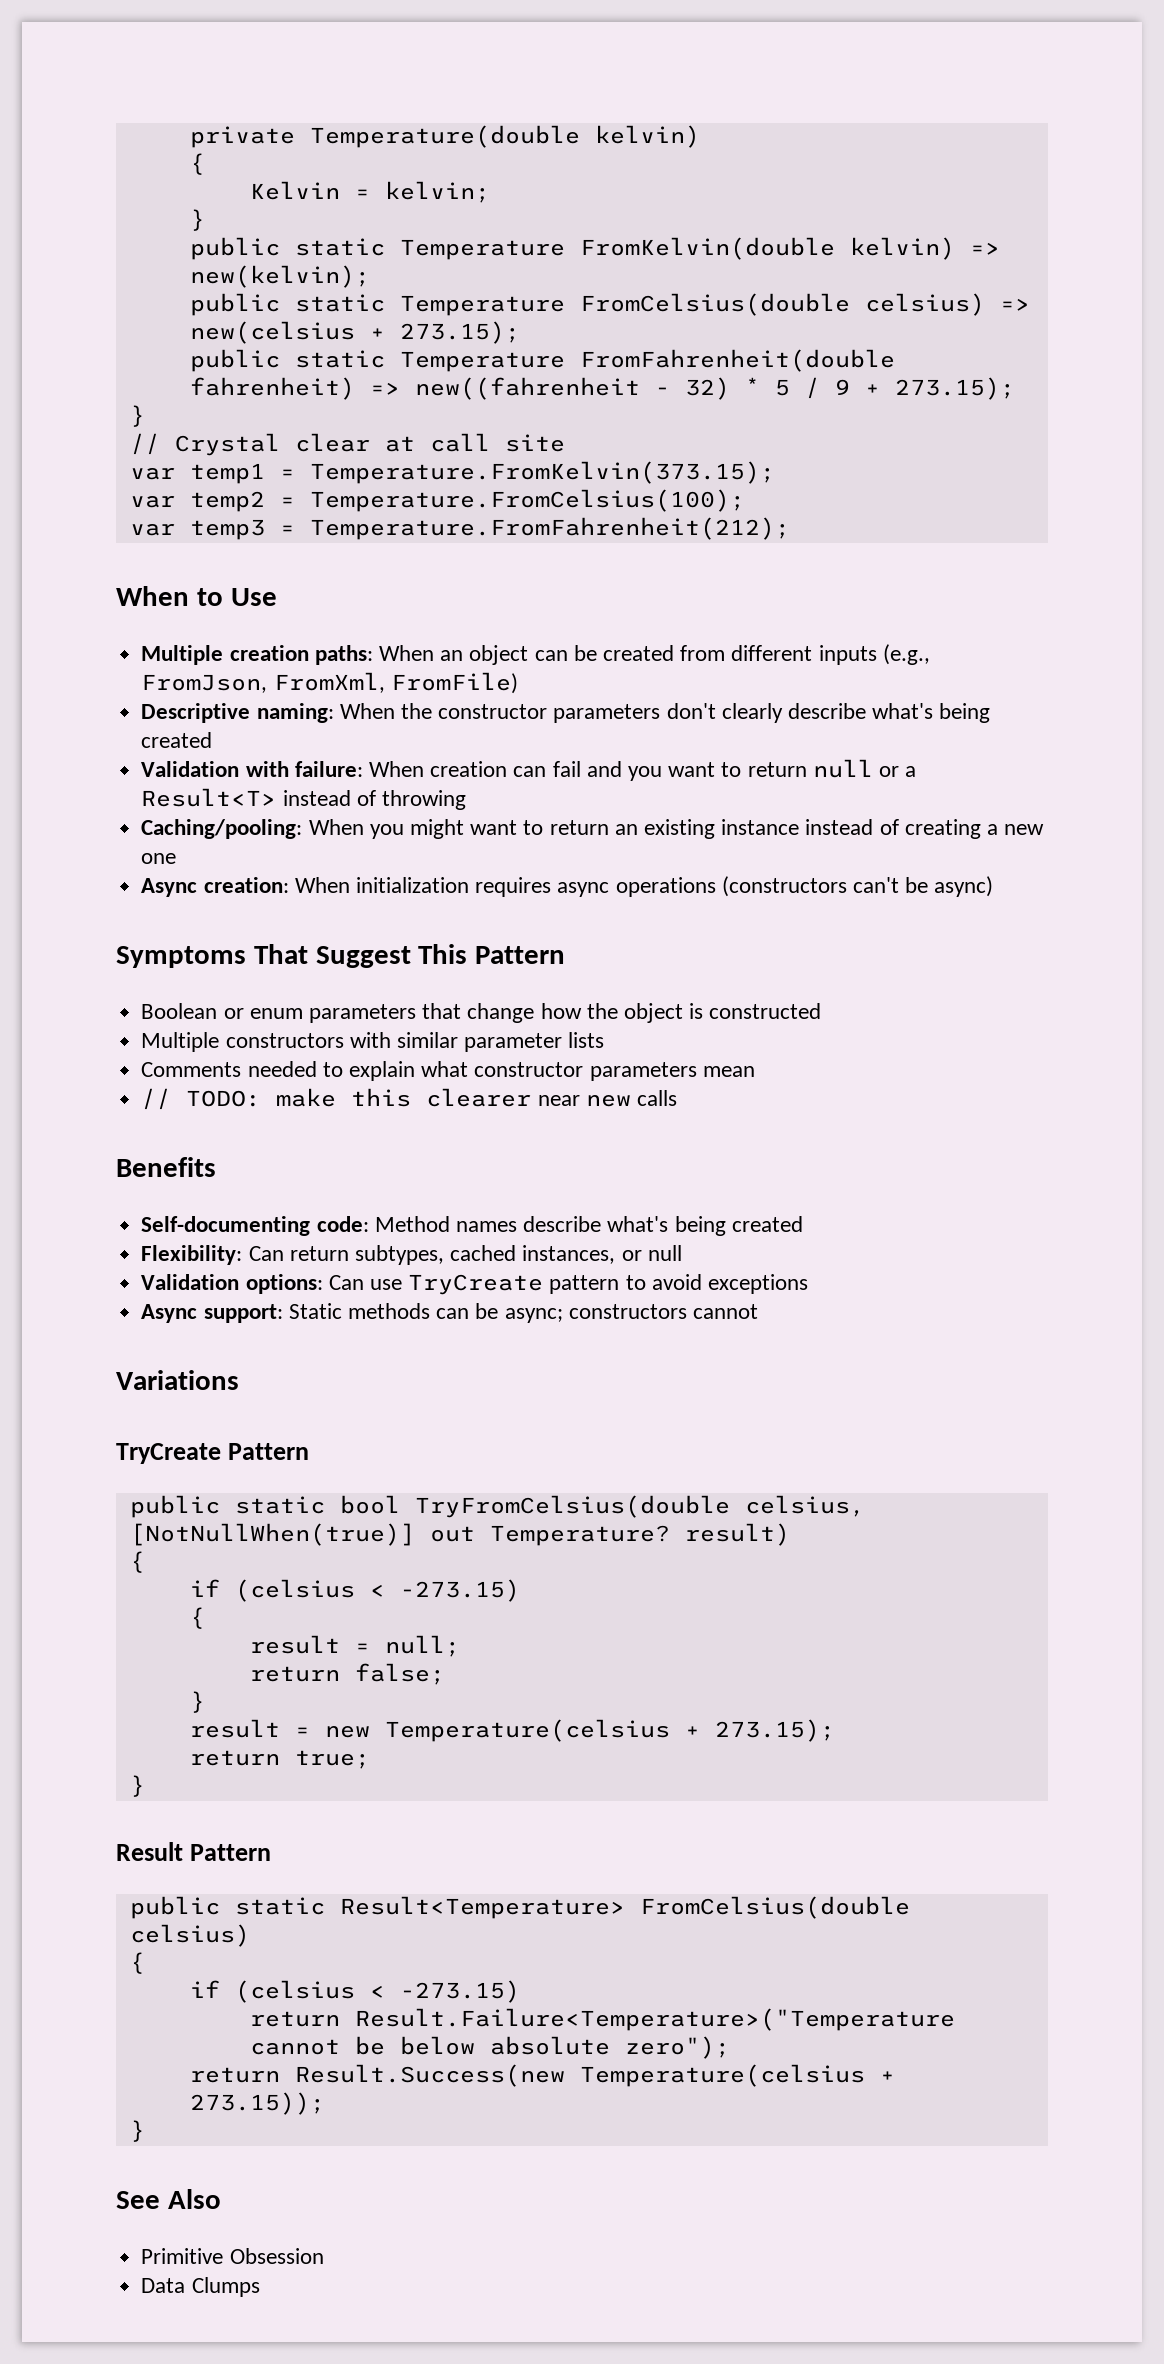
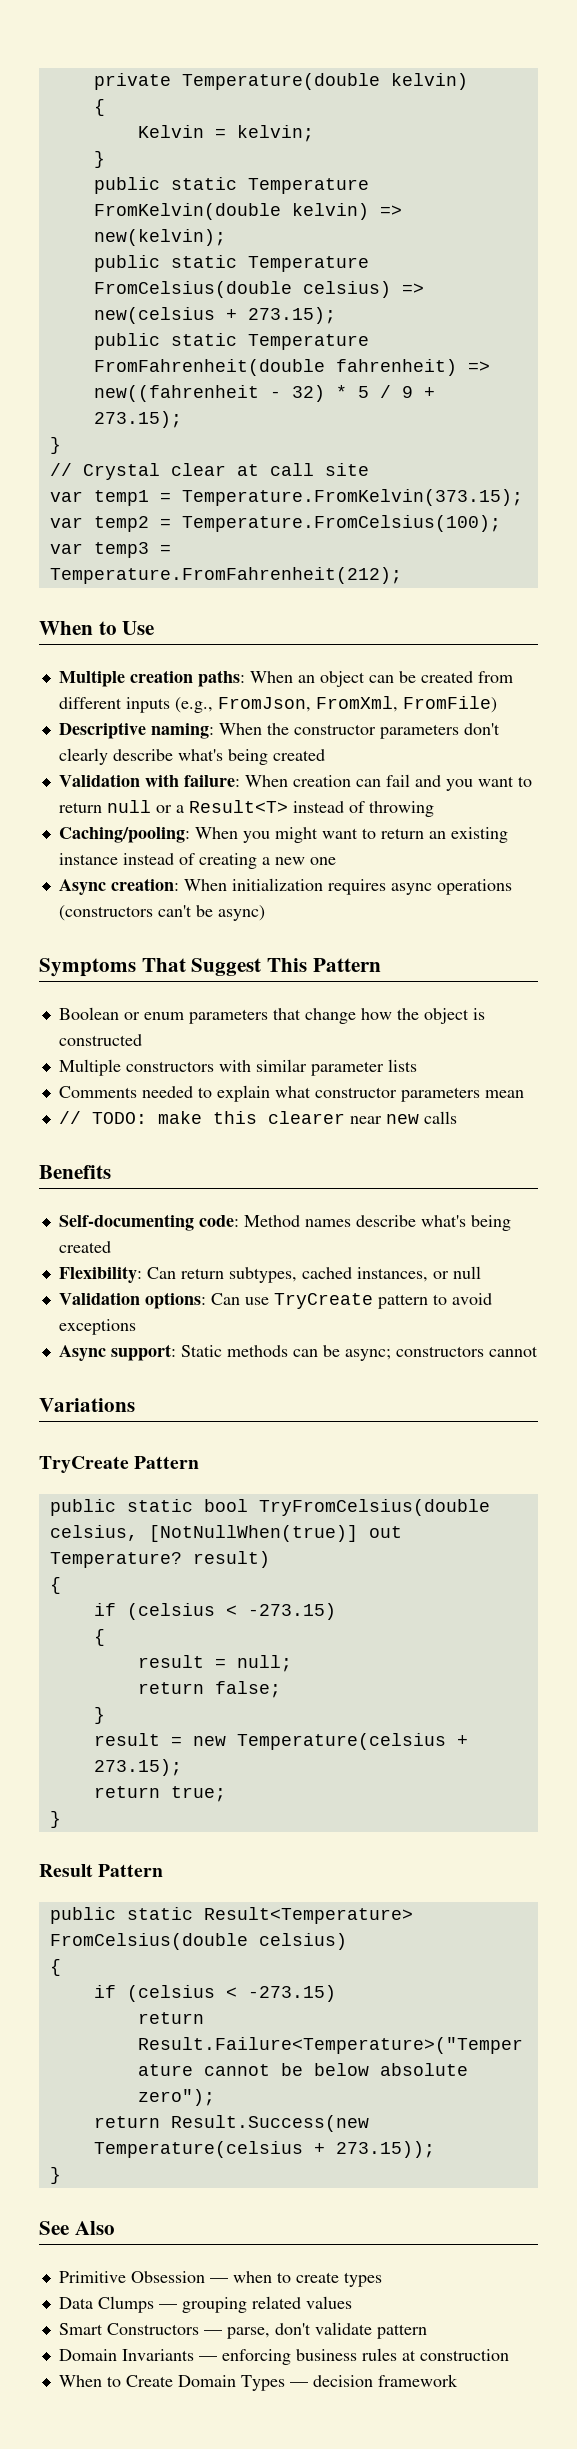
- Primitive Obsession
- Data Clumps
+ Primitive Obsession — when to create types
+ Data Clumps — grouping related values
+ Smart Constructors — parse, don't validate pattern
+ Domain Invariants — enforcing business rules at construction
+ When to Create Domain Types — decision framework

